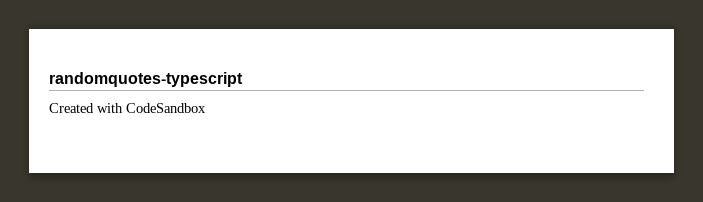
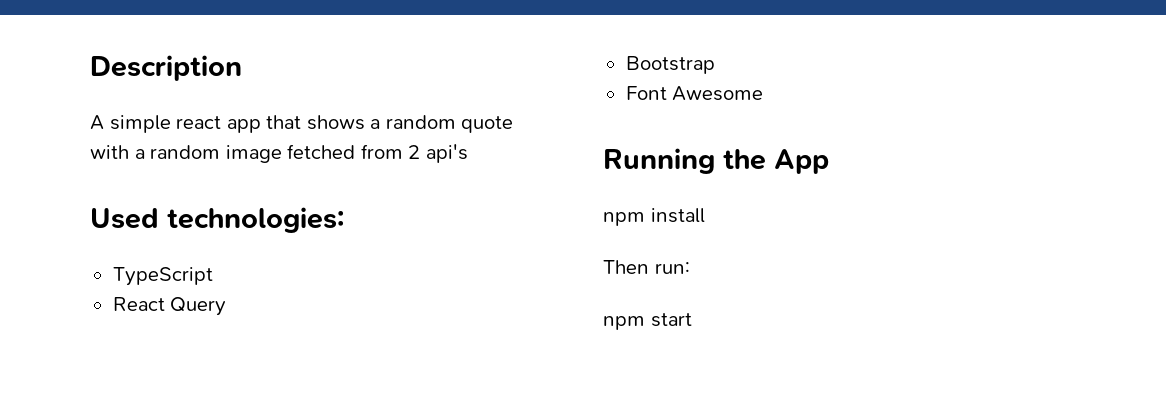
- randomquotes-typescript
- Created with CodeSandbox
+ Description
+ A simple react app that shows a random quote with a random image fetched from 2 api's
+ Used technologies:
+ TypeScript
+ React Query
+ Bootstrap
+ Font Awesome
+ Running the App
+ npm install
+ Then run:
+ npm start

